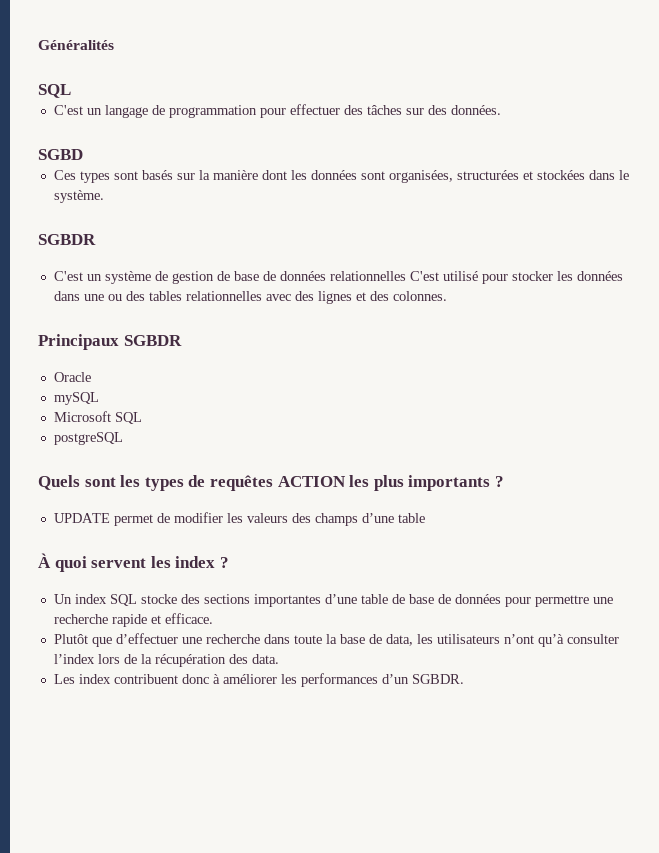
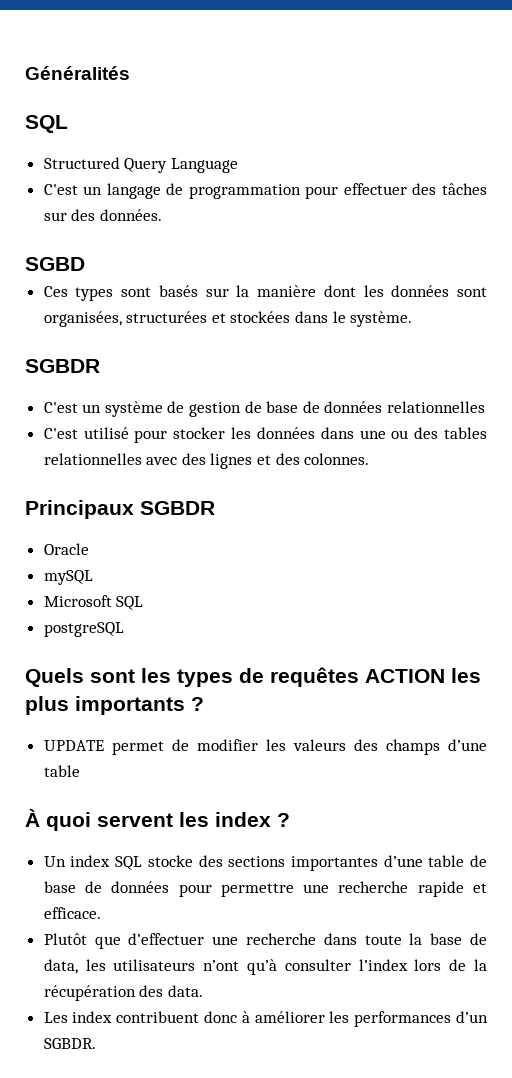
+ Structured Query Language
- C'est un système de gestion de base de données relationnelles C'est utilisé pour stocker les données dans une ou des tables relationnelles avec des lignes et des colonnes.
+ C'est un système de gestion de base de données relationnelles
+ C'est utilisé pour stocker les données dans une ou des tables relationnelles avec des lignes et des colonnes.

